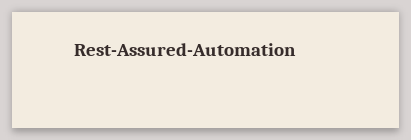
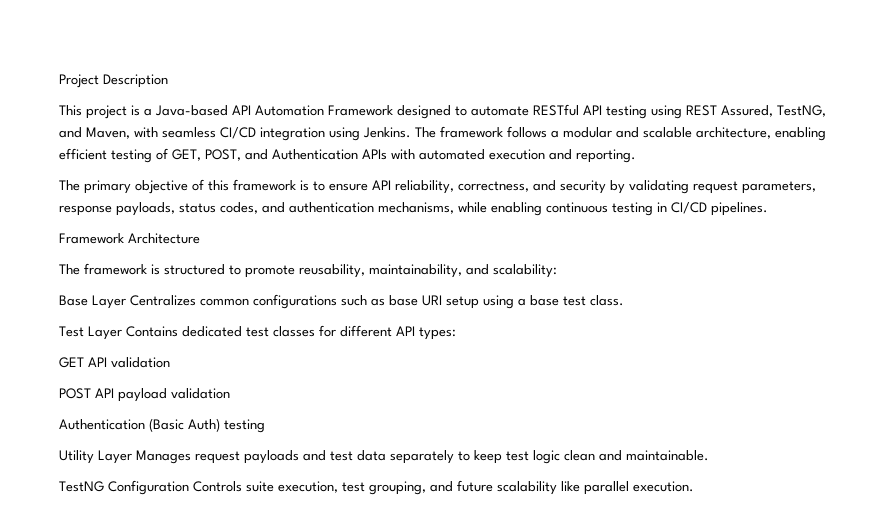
- Rest-Assured-Automation
+ Project Description
+ This project is a Java-based API Automation Framework designed to automate RESTful API testing using REST Assured, TestNG, and Maven, with seamless CI/CD integration using Jenkins. The framework follows a modular and scalable architecture, enabling efficient testing of GET, POST, and Authentication APIs with automated execution and reporting.
+ The primary objective of this framework is to ensure API reliability, correctness, and security by validating request parameters, response payloads, status codes, and authentication mechanisms, while enabling continuous testing in CI/CD pipelines.
+ Framework Architecture
+ The framework is structured to promote reusability, maintainability, and scalability:
+ Base Layer Centralizes common configurations such as base URI setup using a base test class.
+ Test Layer Contains dedicated test classes for different API types:
+ GET API validation
+ POST API payload validation
+ Authentication (Basic Auth) testing
+ Utility Layer Manages request payloads and test data separately to keep test logic clean and maintainable.
+ TestNG Configuration Controls suite execution, test grouping, and future scalability like parallel execution.

